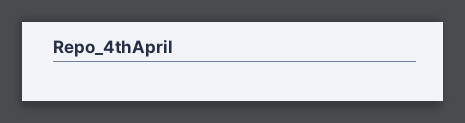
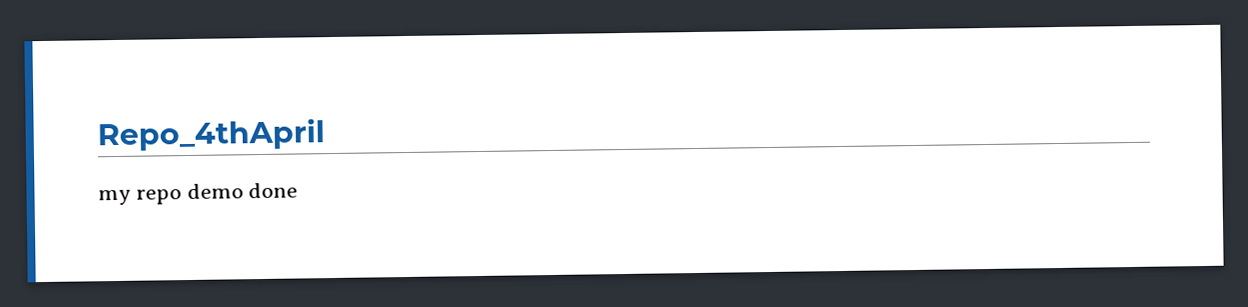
+ my repo demo done

